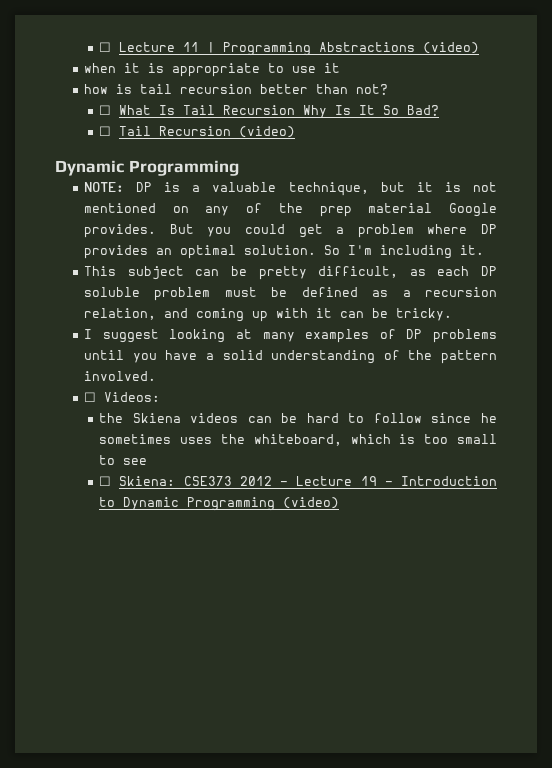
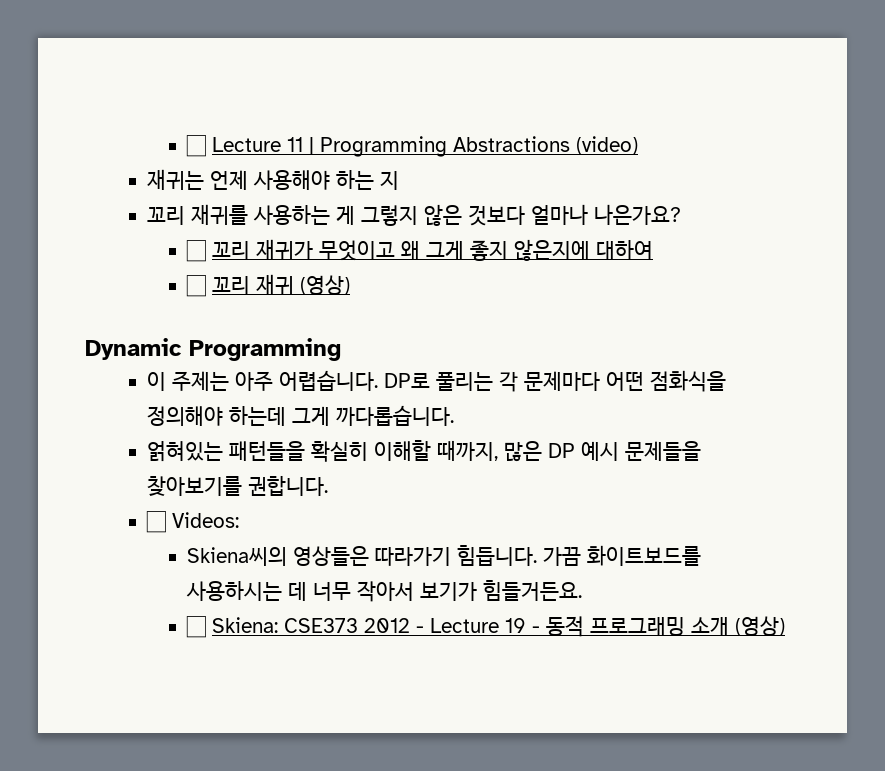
- when it is appropriate to use it
- how is tail recursion better than not?
- ☐ What Is Tail Recursion Why Is It So Bad?
- ☐ Tail Recursion (video)
+ 재귀는 언제 사용해야 하는 지
+ 꼬리 재귀를 사용하는 게 그렇지 않은 것보다 얼마나 나은가요?
+ ☐ 꼬리 재귀가 무엇이고 왜 그게 좋지 않은지에 대하여
+ ☐ 꼬리 재귀 (영상)
  Dynamic Programming
- NOTE: DP is a valuable technique, but it is not mentioned on any of the prep material Google provides. But you could get a problem where DP provides an optimal solution. So I'm including it.
- This subject can be pretty difficult, as each DP soluble problem must be defined as a recursion relation, and coming up with it can be tricky.
- I suggest looking at many examples of DP problems until you have a solid understanding of the pattern involved.
+ 이 주제는 아주 어렵습니다. DP로 풀리는 각 문제마다 어떤 점화식을 정의해야 하는데 그게 까다롭습니다.
+ 얽혀있는 패턴들을 확실히 이해할 때까지, 많은 DP 예시 문제들을 찾아보기를 권합니다.
  ☐ Videos:
- the Skiena videos can be hard to follow since he sometimes uses the whiteboard, which is too small to see
+ Skiena씨의 영상들은 따라가기 힘듭니다. 가끔 화이트보드를 사용하시는 데 너무 작아서 보기가 힘들거든요.
- ☐ Skiena: CSE373 2012 - Lecture 19 - Introduction to Dynamic Programming (video)
+ ☐ Skiena: CSE373 2012 - Lecture 19 - 동적 프로그래밍 소개 (영상)

